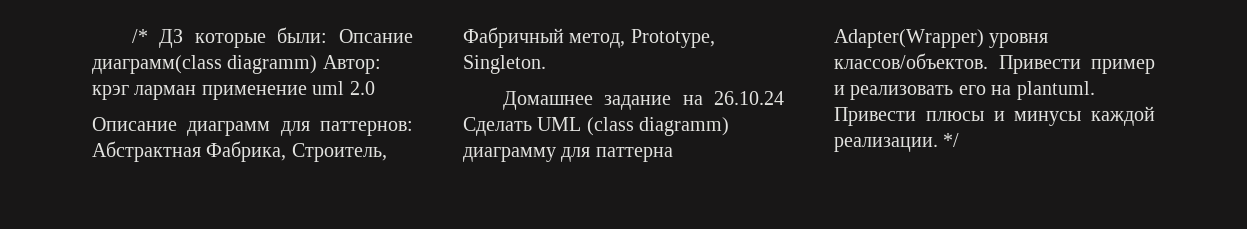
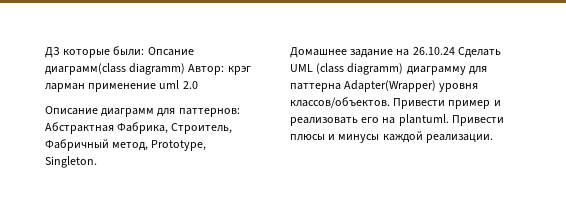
- /* ДЗ которые были: Опсание диаграмм(class diagramm) Автор: крэг ларман применение uml 2.0
+ ДЗ которые были: Опсание диаграмм(class diagramm) Автор: крэг ларман применение uml 2.0
- */

